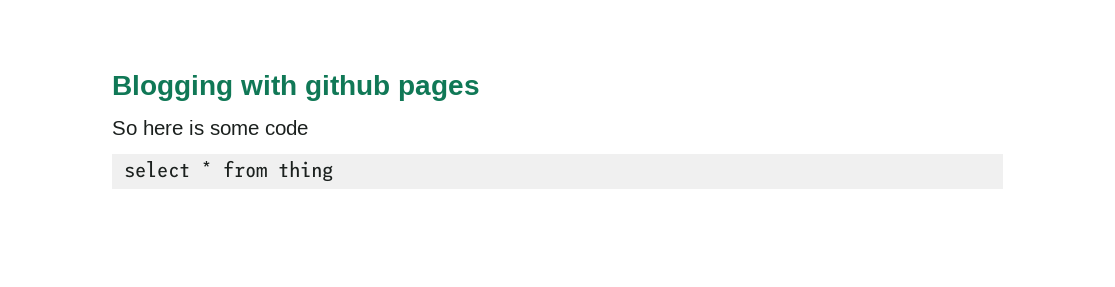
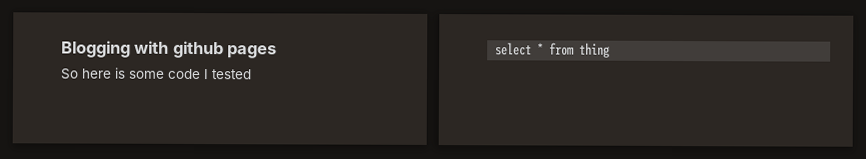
- So here is some code
+ So here is some code I tested

